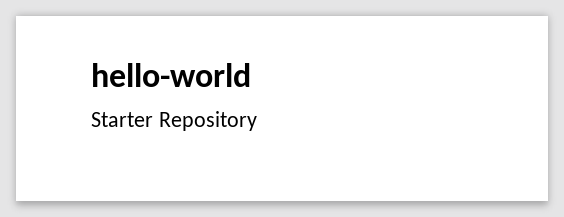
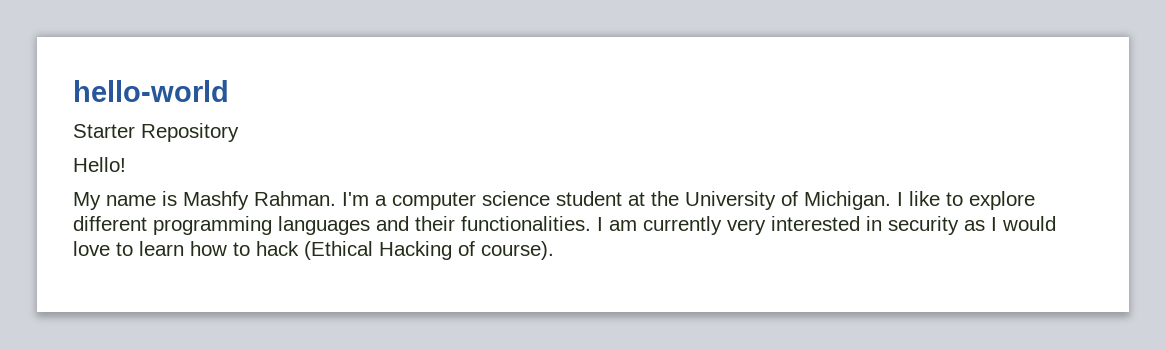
+ Hello!
+ My name is Mashfy Rahman. I'm a computer science student at the University of Michigan. I like to explore different programming languages and their functionalities. I am currently very interested in security as I would love to learn how to hack (Ethical Hacking of course).

